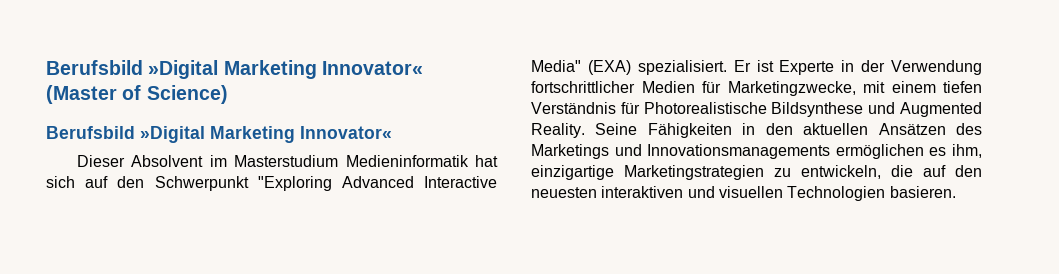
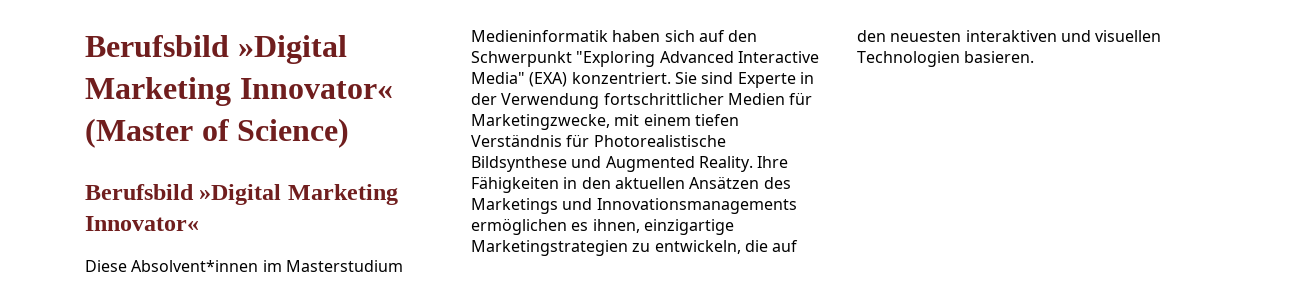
- Dieser Absolvent im Masterstudium Medieninformatik hat sich auf den Schwerpunkt "Exploring Advanced Interactive Media" (EXA) spezialisiert. Er ist Experte in der Verwendung fortschrittlicher Medien für Marketingzwecke, mit einem tiefen Verständnis für Photorealistische Bildsynthese und Augmented Reality.
+ Diese Absolvent*innen im Masterstudium Medieninformatik haben sich auf den Schwerpunkt "Exploring Advanced Interactive Media" (EXA) konzentriert. Sie sind Experte in der Verwendung fortschrittlicher Medien für Marketingzwecke, mit einem tiefen Verständnis für Photorealistische Bildsynthese und Augmented Reality.
- Seine Fähigkeiten in den aktuellen Ansätzen des Marketings und Innovationsmanagements ermöglichen es ihm, einzigartige Marketingstrategien zu entwickeln, die auf den neuesten interaktiven und visuellen Technologien basieren.
+ Ihre Fähigkeiten in den aktuellen Ansätzen des Marketings und Innovationsmanagements ermöglichen es ihnen, einzigartige Marketingstrategien zu entwickeln, die auf den neuesten interaktiven und visuellen Technologien basieren.

